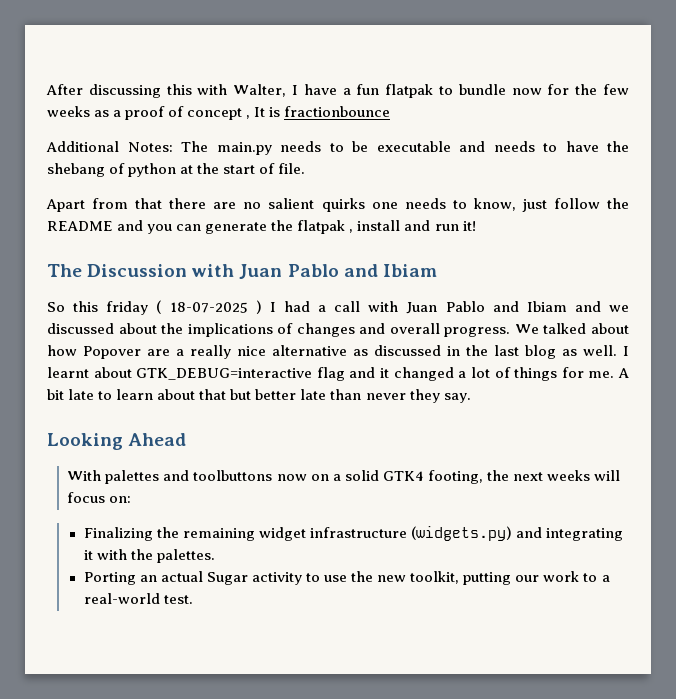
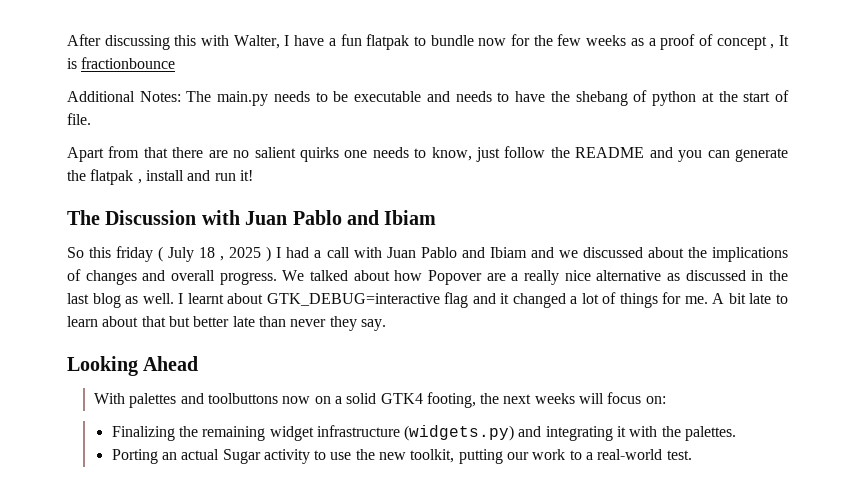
- So this friday ( 18-07-2025 ) I had a call with Juan Pablo and Ibiam and we discussed about the implications of changes and overall progress.
+ So this friday ( July 18 , 2025 ) I had a call with Juan Pablo and Ibiam and we discussed about the implications of changes and overall progress.

